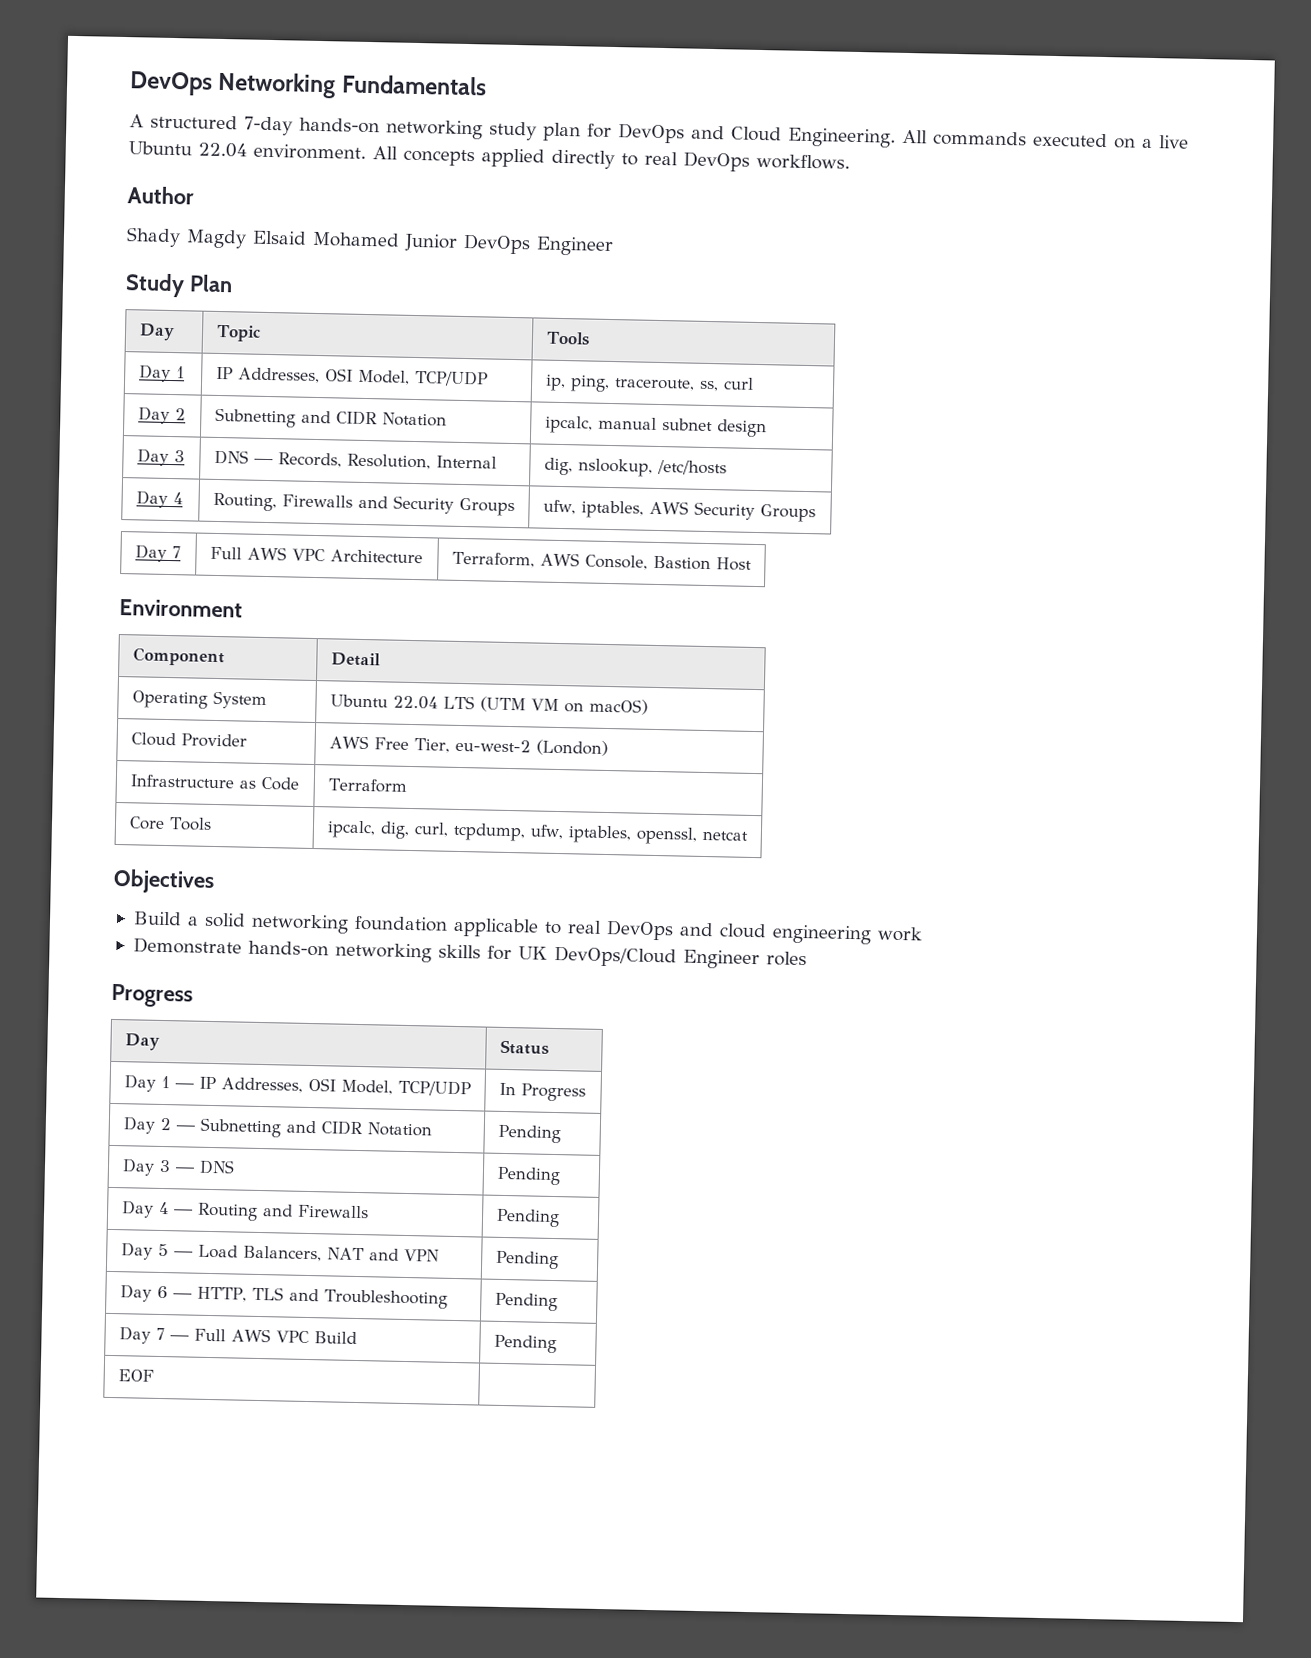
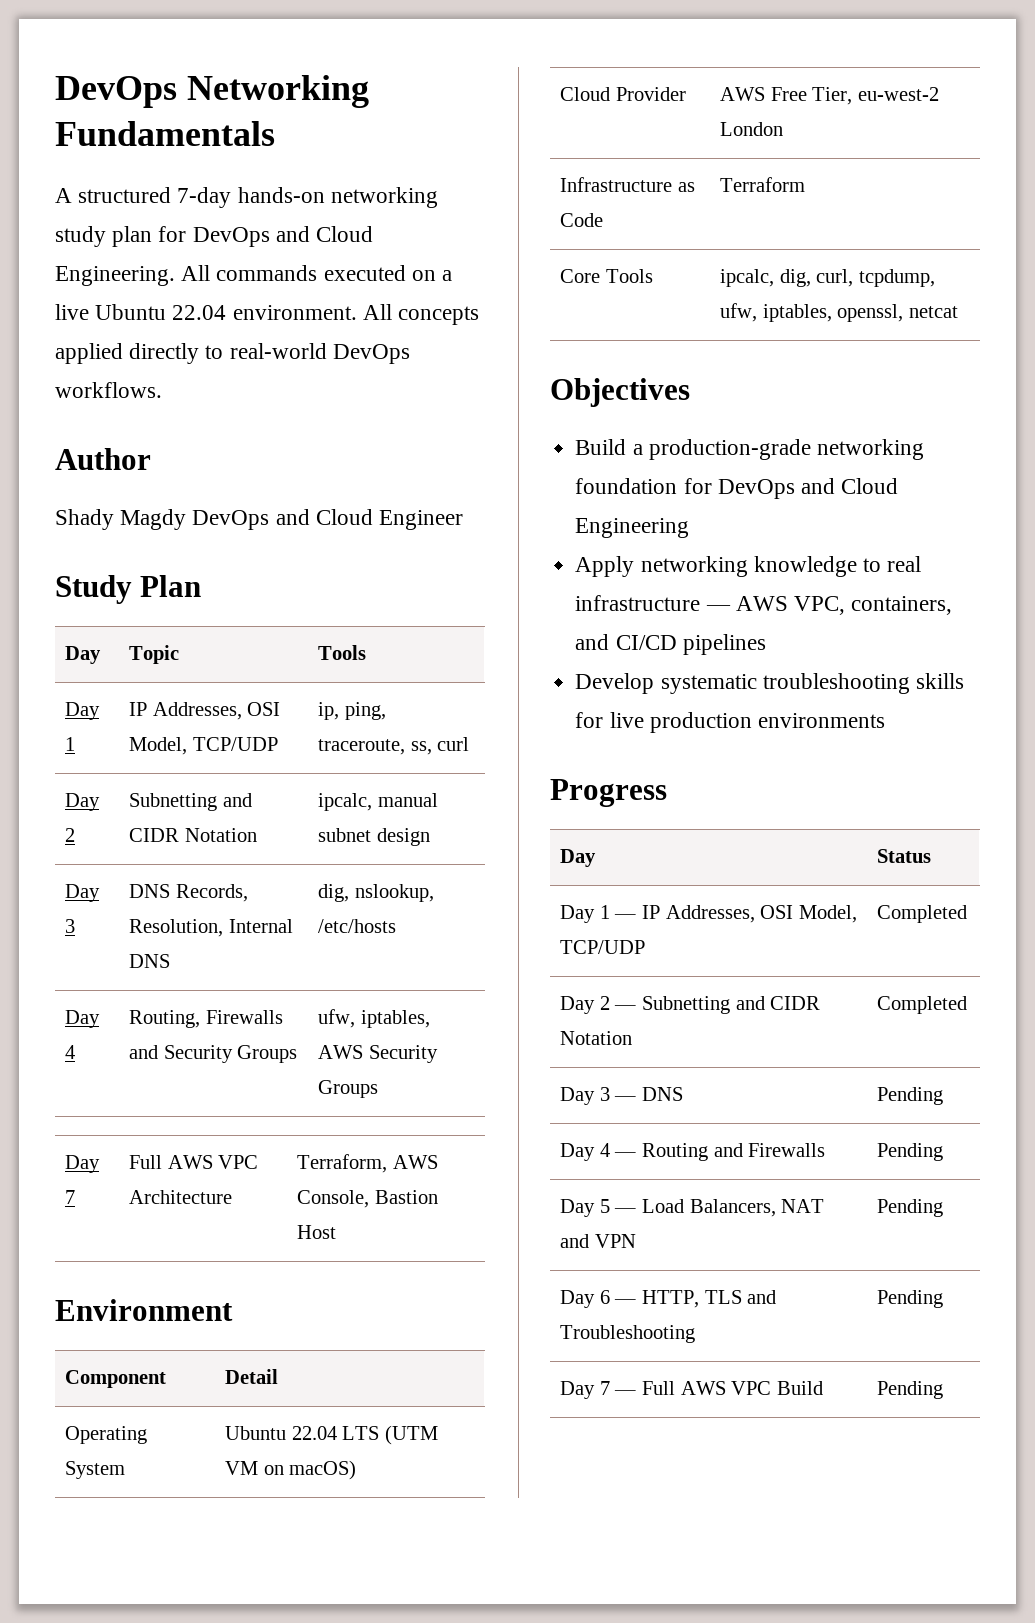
- All concepts applied directly to real DevOps workflows.
+ All concepts applied directly to real-world DevOps workflows.
- Shady Magdy Elsaid Mohamed Junior DevOps Engineer
+ Shady Magdy DevOps and Cloud Engineer
- Day 3 | DNS — Records, Resolution, Internal | dig, nslookup, /etc/hosts
+ Day 3 | DNS Records, Resolution, Internal DNS | dig, nslookup, /etc/hosts
- Cloud Provider | AWS Free Tier, eu-west-2 (London)
+ Cloud Provider | AWS Free Tier, eu-west-2 London
- Build a solid networking foundation applicable to real DevOps and cloud engineering work
- Demonstrate hands-on networking skills for UK DevOps/Cloud Engineer roles
+ Build a production-grade networking foundation for DevOps and Cloud Engineering
+ Apply networking knowledge to real infrastructure — AWS VPC, containers, and CI/CD pipelines
+ Develop systematic troubleshooting skills for live production environments
- Day 1 — IP Addresses, OSI Model, TCP/UDP | In Progress
+ Day 1 — IP Addresses, OSI Model, TCP/UDP | Completed
- Day 2 — Subnetting and CIDR Notation | Pending
+ Day 2 — Subnetting and CIDR Notation | Completed
- EOF |

